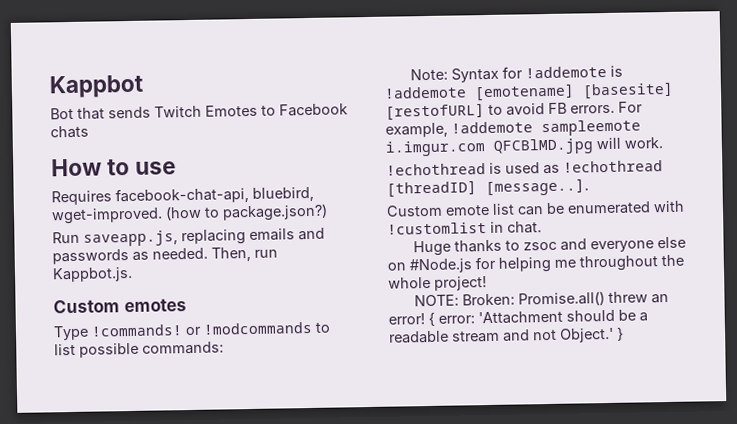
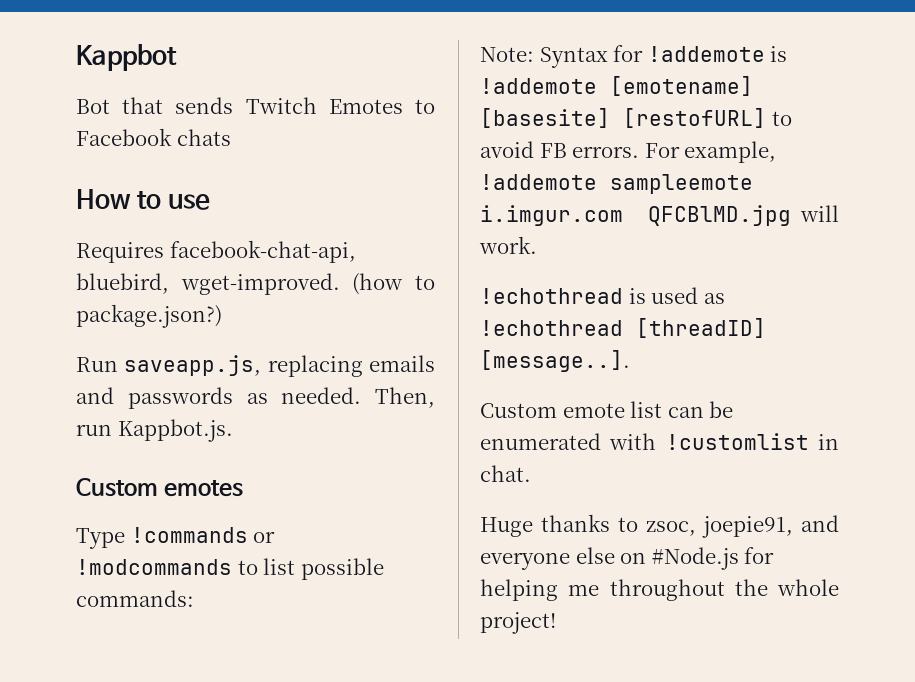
- Type !commands! or !modcommands to list possible commands:
+ Type !commands or !modcommands to list possible commands:
- Huge thanks to zsoc and everyone else on #Node.js for helping me throughout the whole project!
+ Huge thanks to zsoc, joepie91, and everyone else on #Node.js for helping me throughout the whole project!
- NOTE: Broken: Promise.all() threw an error! { error: 'Attachment should be a readable stream and not Object.' }

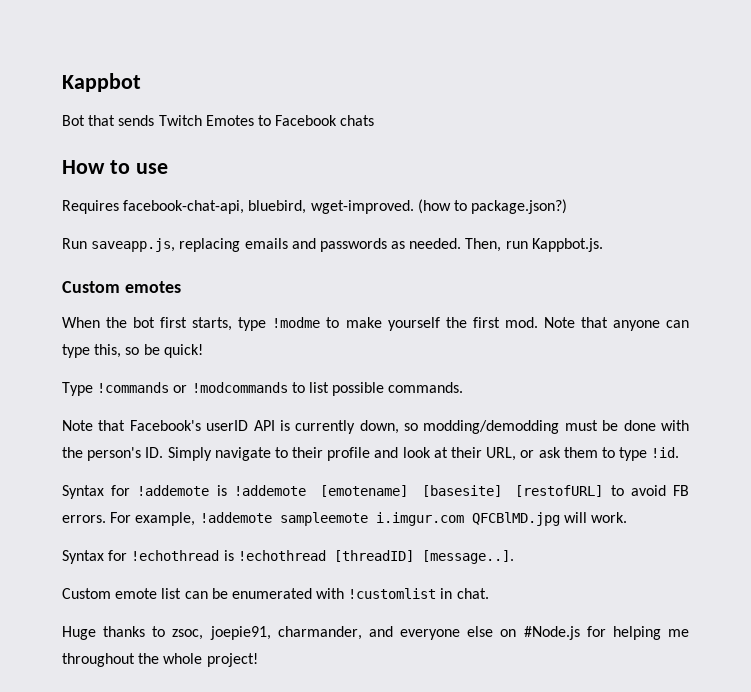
+ When the bot first starts, type !modme to make yourself the first mod. Note that anyone can type this, so be quick!
- Type !commands or !modcommands to list possible commands:
- Note: Syntax for !addemote is !addemote [emotename] [basesite] [restofURL] to avoid FB errors.
+ Type !commands or !modcommands to list possible commands.
+ Note that Facebook's userID API is currently down, so modding/demodding must be done with the person's ID. Simply navigate to their profile and look at their URL, or ask them to type !id.
+ Syntax for !addemote is !addemote [emotename] [basesite] [restofURL] to avoid FB errors.
- !echothread is used as !echothread [threadID] [message..].
+ Syntax for !echothread is !echothread [threadID] [message..].
- Huge thanks to zsoc, joepie91, and everyone else on #Node.js for helping me throughout the whole project!
+ Huge thanks to zsoc, joepie91, charmander, and everyone else on #Node.js for helping me throughout the whole project!

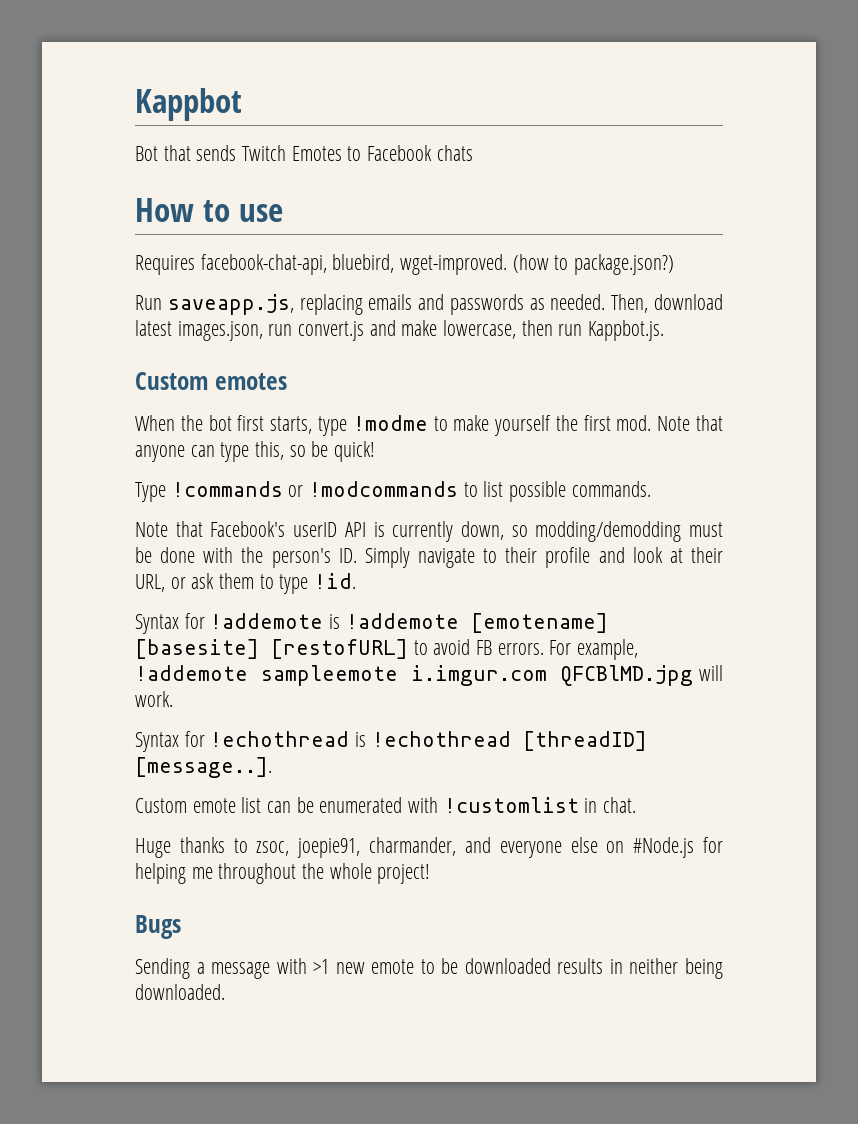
- Then, run Kappbot.js.
+ Then, download latest images.json, run convert.js and make lowercase, then run Kappbot.js.
+ Bugs
+ Sending a message with >1 new emote to be downloaded results in neither being downloaded.

